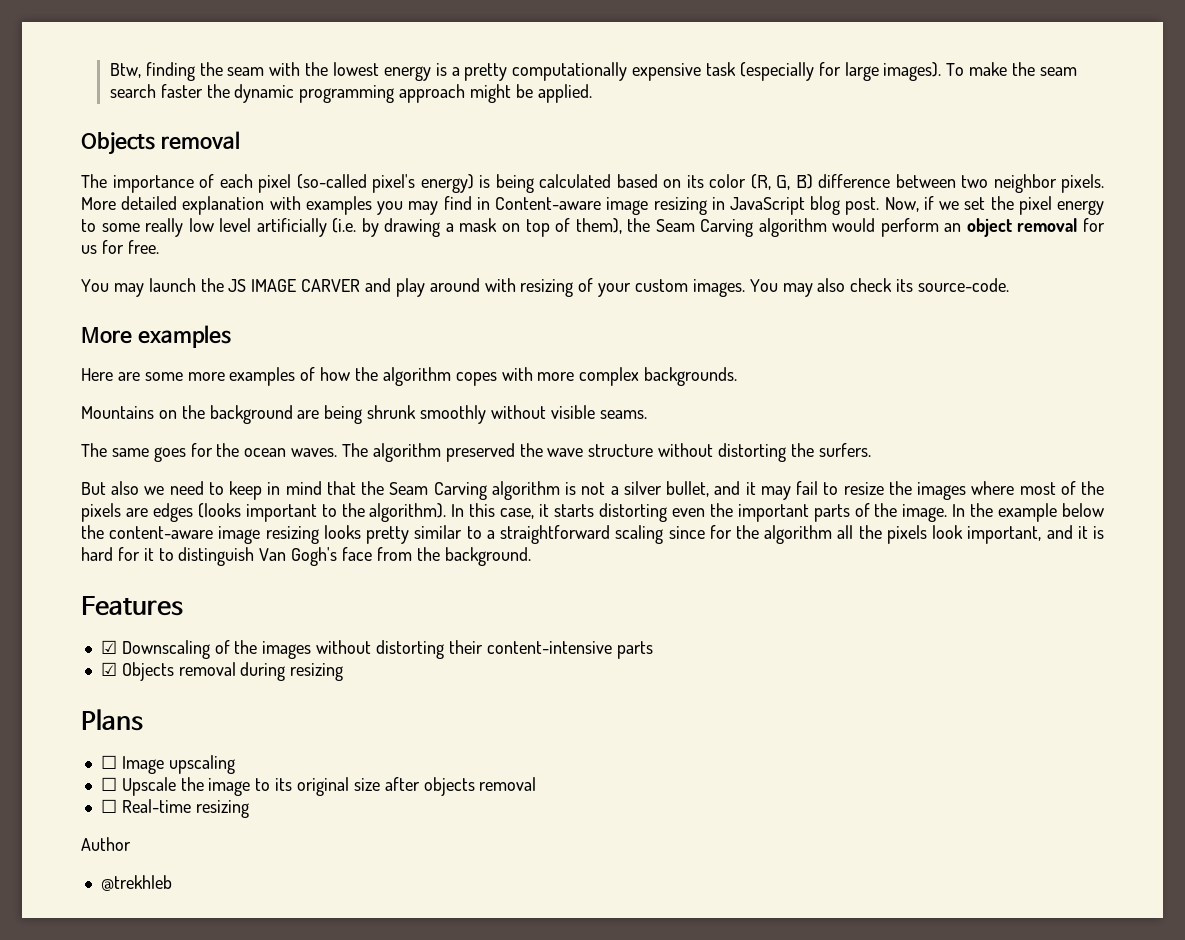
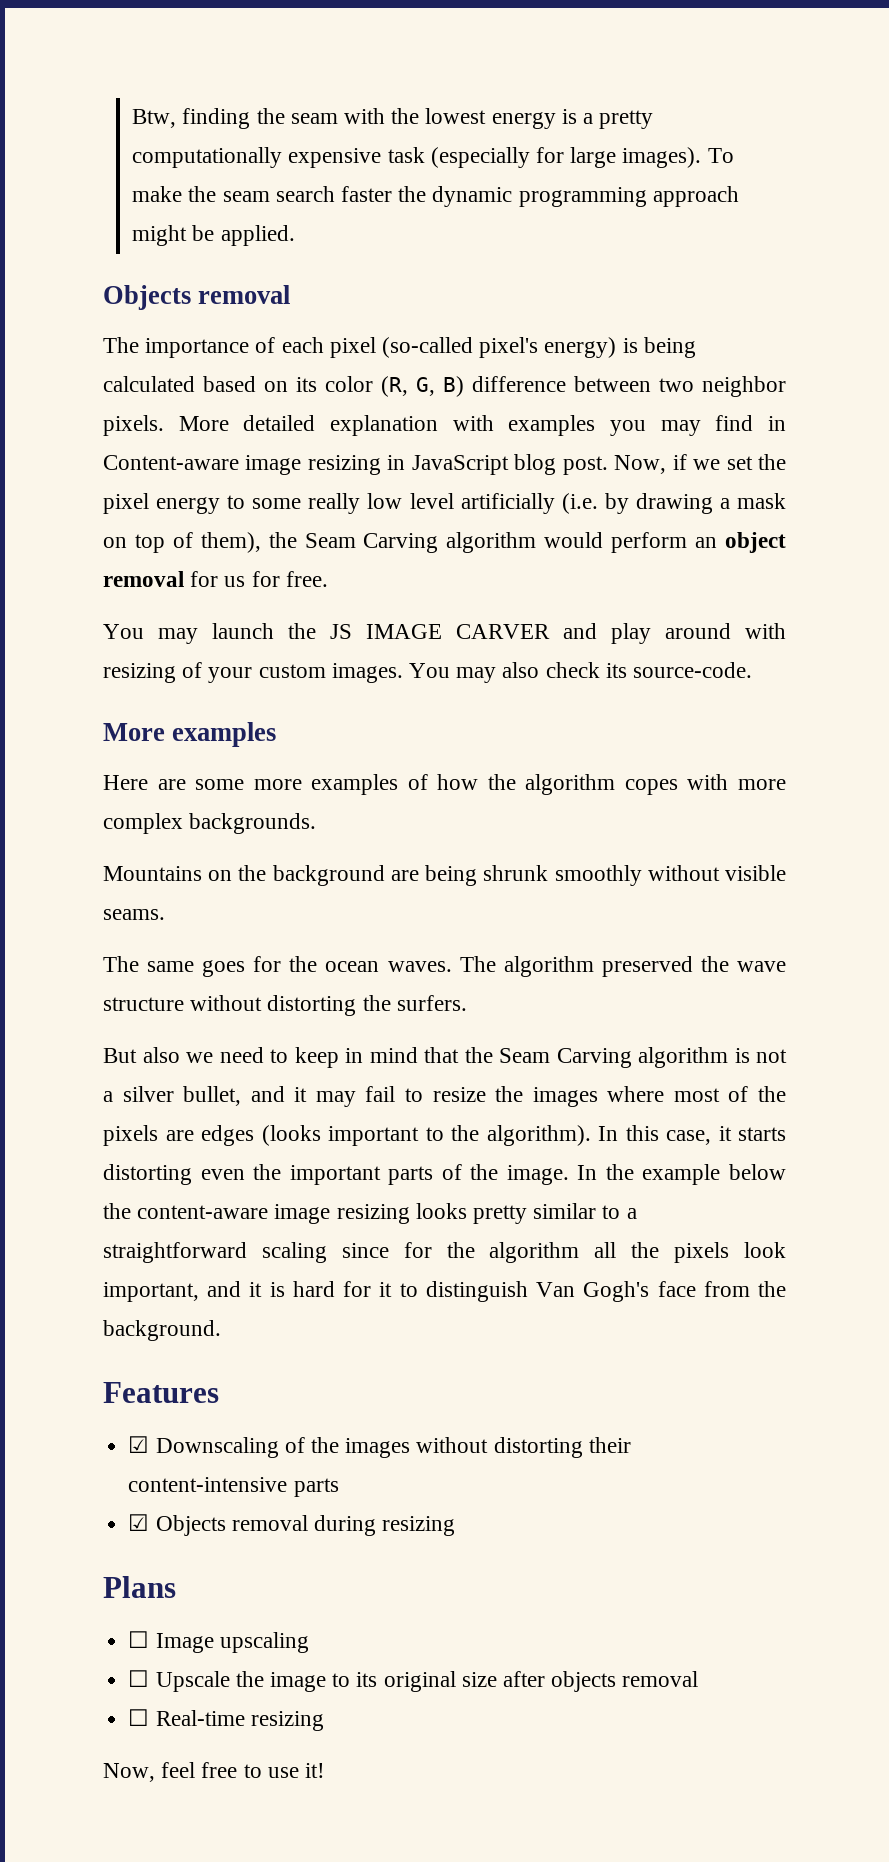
- Author
- @trekhleb
+ Now, feel free to use it!

